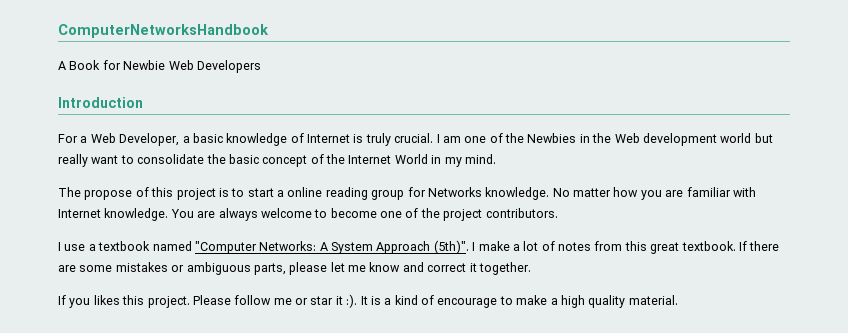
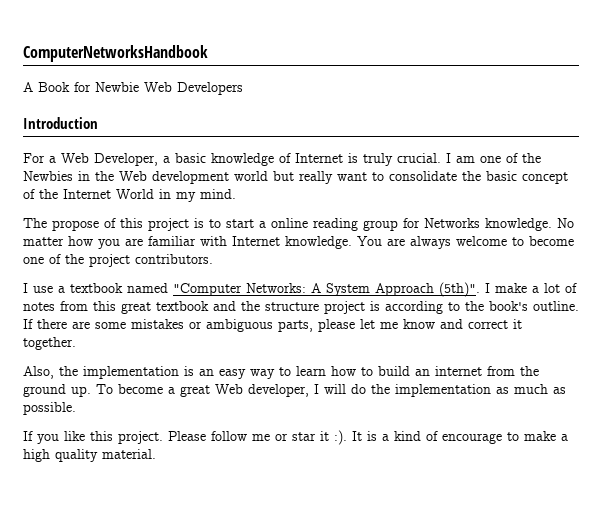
- I make a lot of notes from this great textbook.
+ I make a lot of notes from this great textbook and the structure project is according to the book's outline.
+ Also, the implementation is an easy way to learn how to build an internet from the ground up. To become a great Web developer, I will do the implementation as much as possible.
- If you likes this project.
+ If you like this project.

